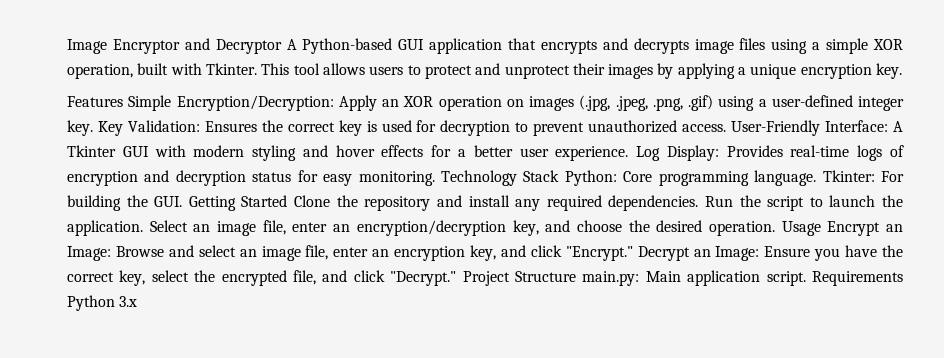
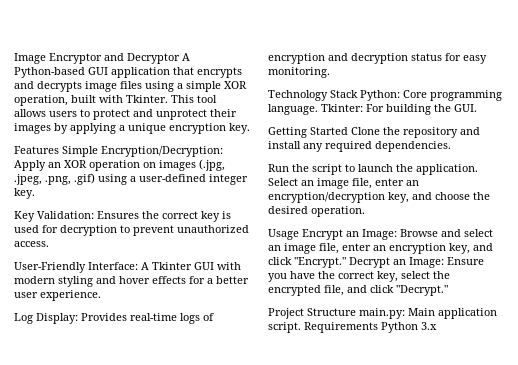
- Apply an XOR operation on images (.jpg, .jpeg, .png, .gif) using a user-defined integer key. Key Validation:
+ Apply an XOR operation on images (.jpg, .jpeg, .png, .gif) using a user-defined integer key.
+ Key Validation:
- Ensures the correct key is used for decryption to prevent unauthorized access. User-Friendly Interface:
+ Ensures the correct key is used for decryption to prevent unauthorized access.
+ User-Friendly Interface:
- A Tkinter GUI with modern styling and hover effects for a better user experience. Log Display:
+ A Tkinter GUI with modern styling and hover effects for a better user experience.
+ Log Display:
- Provides real-time logs of encryption and decryption status for easy monitoring. Technology Stack Python:
+ Provides real-time logs of encryption and decryption status for easy monitoring.
+ Technology Stack Python:
- Tkinter: For building the GUI. Getting Started Clone the repository and install any required dependencies. Run the script to launch the application.
+ Tkinter: For building the GUI.
+ Getting Started Clone the repository and install any required dependencies.
+ Run the script to launch the application.
- Select an image file, enter an encryption/decryption key, and choose the desired operation. Usage Encrypt an Image: Browse and select an image file, enter an encryption key, and click "Encrypt."
+ Select an image file, enter an encryption/decryption key, and choose the desired operation.
+ Usage Encrypt an Image: Browse and select an image file, enter an encryption key, and click "Encrypt."
- Decrypt an Image: Ensure you have the correct key, select the encrypted file, and click "Decrypt." Project Structure main.py: Main application script.
+ Decrypt an Image: Ensure you have the correct key, select the encrypted file, and click "Decrypt."
+ Project Structure main.py: Main application script.

